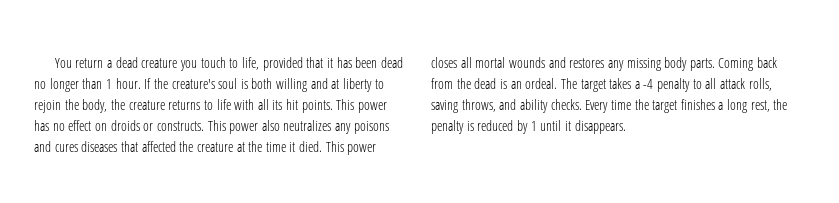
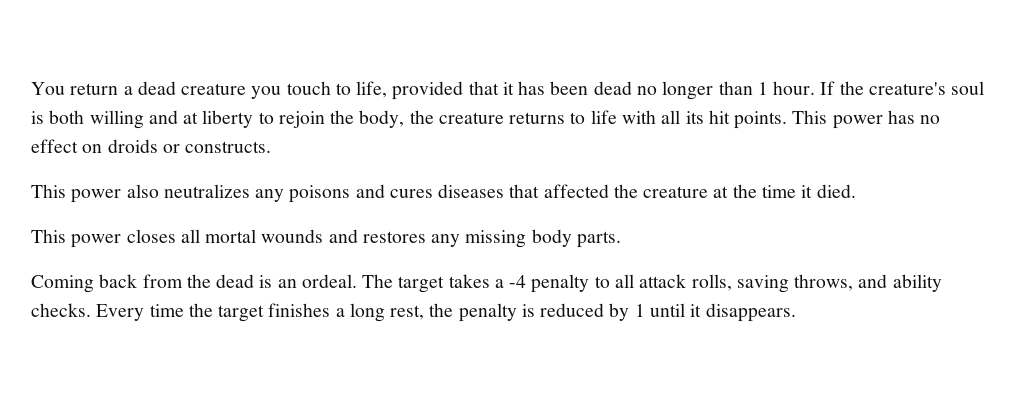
- This power has no effect on droids or constructs. This power also neutralizes any poisons and cures diseases that affected the creature at the time it died. This power closes all mortal wounds and restores any missing body parts. Coming back from the dead is an ordeal.
+ This power has no effect on droids or constructs.
+ This power also neutralizes any poisons and cures diseases that affected the creature at the time it died.
+ This power closes all mortal wounds and restores any missing body parts.
+ Coming back from the dead is an ordeal.

